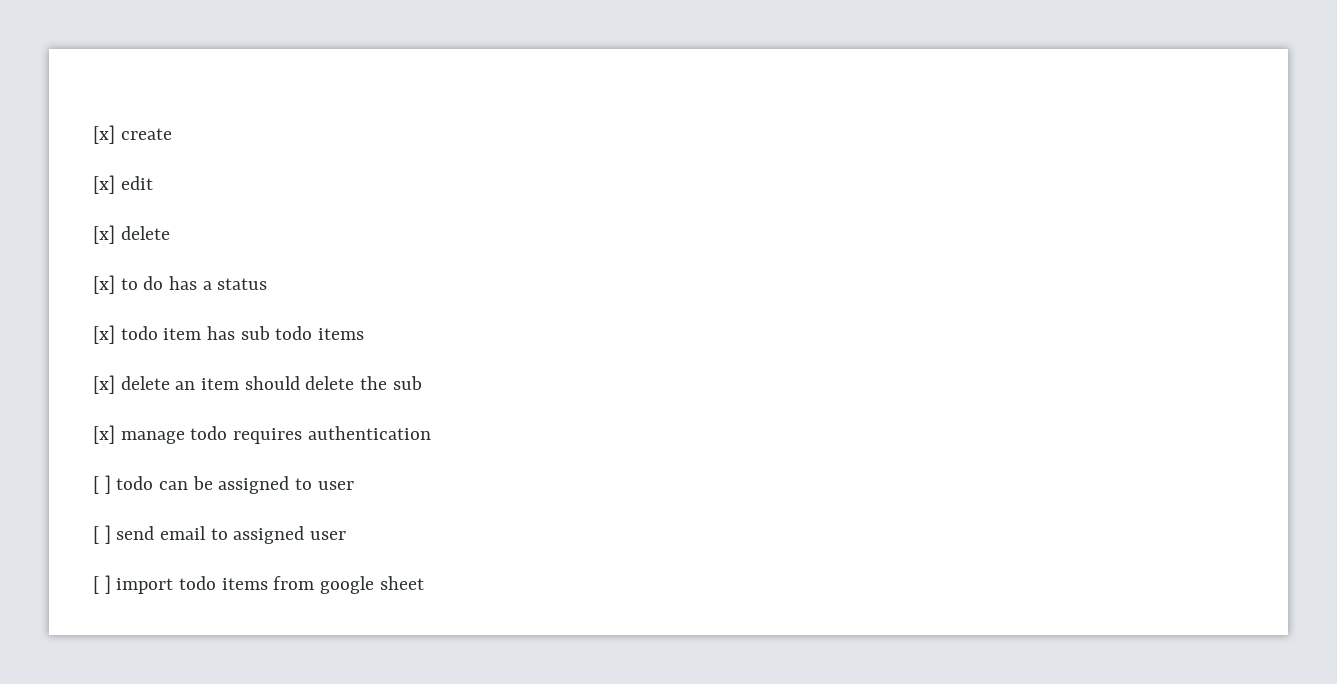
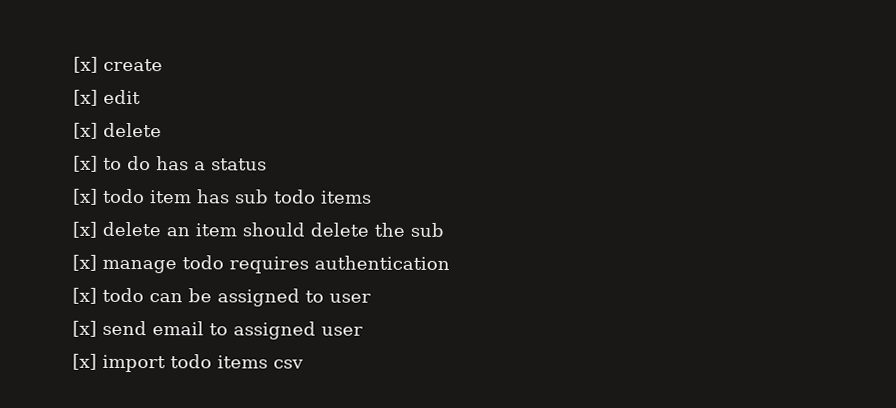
- [ ] todo can be assigned to user
+ [x] todo can be assigned to user
- [ ] send email to assigned user
+ [x] send email to assigned user
- [ ] import todo items from google sheet
+ [x] import todo items csv

